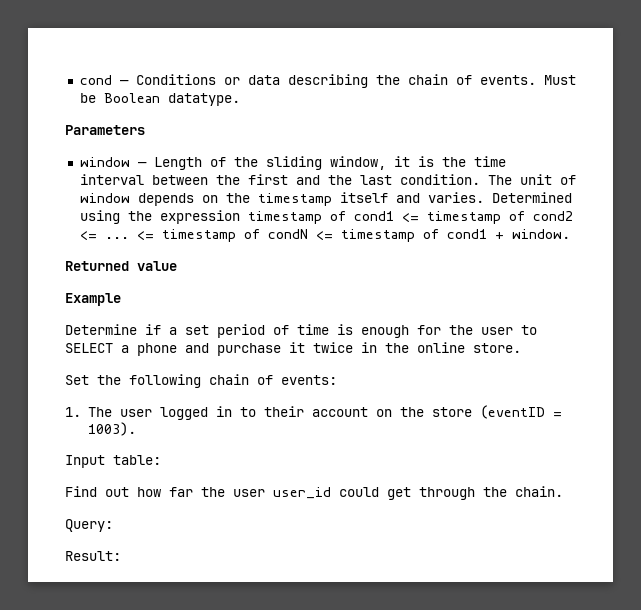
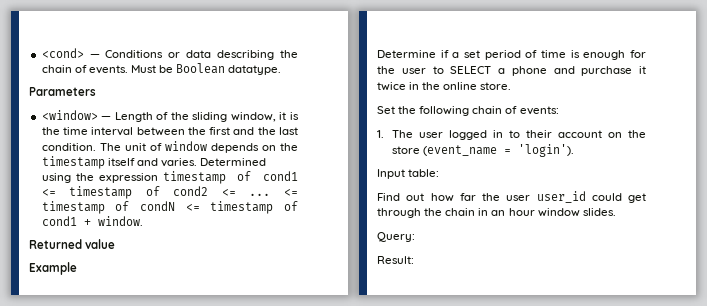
- cond — Conditions or data describing the chain of events.
+ <cond> — Conditions or data describing the chain of events.
- window — Length of the sliding window, it is the time interval between the first and the last condition.
+ <window> — Length of the sliding window, it is the time interval between the first and the last condition.
- 1. The user logged in to their account on the store (eventID = 1003).
+ 1. The user logged in to their account on the store (event_name = 'login').
- Find out how far the user user_id could get through the chain.
+ Find out how far the user user_id could get through the chain in an hour window slides.

